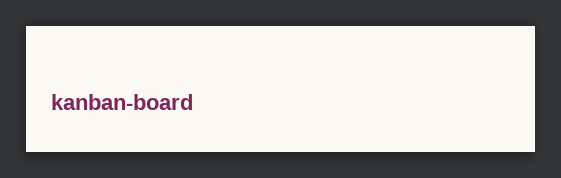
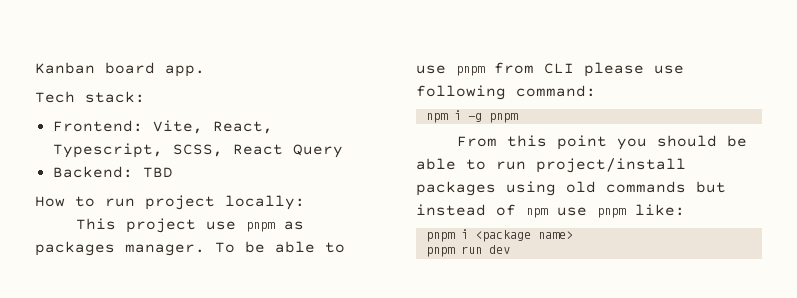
- kanban-board
+ Kanban board app.
+ Tech stack:
+ Frontend: Vite, React, Typescript, SCSS, React Query
+ Backend: TBD
+ How to run project locally:
+ This project use pnpm as packages manager. To be able to use pnpm from CLI please use following command:
+ npm i -g pnpm
+ From this point you should be able to run project/install packages using old commands but instead of npm use pnpm like:
+ pnpm i <package name>
+ pnpm run dev

